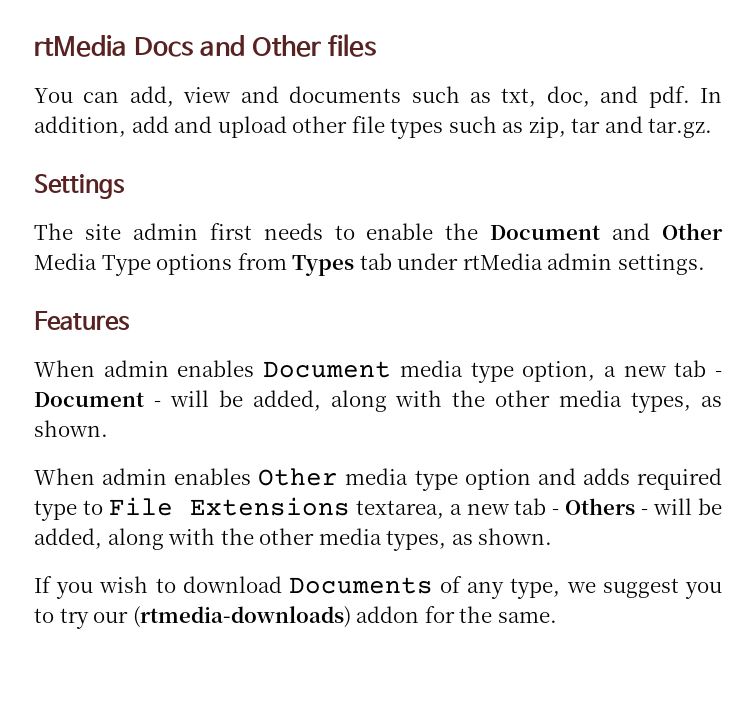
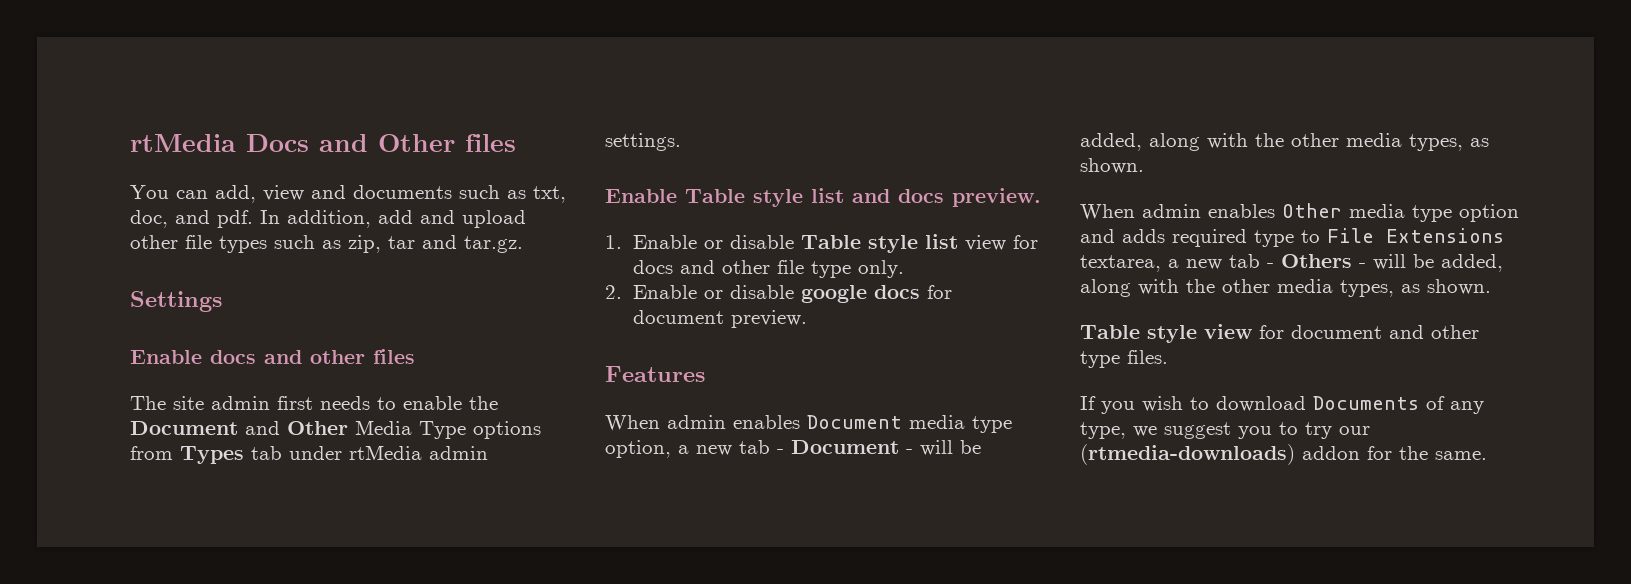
+ Enable docs and other files
+ Enable Table style list and docs preview.
+ 1. Enable or disable Table style list view for docs and other file type only.
+ 2. Enable or disable google docs for document preview.
+ Table style view for document and other type files.

